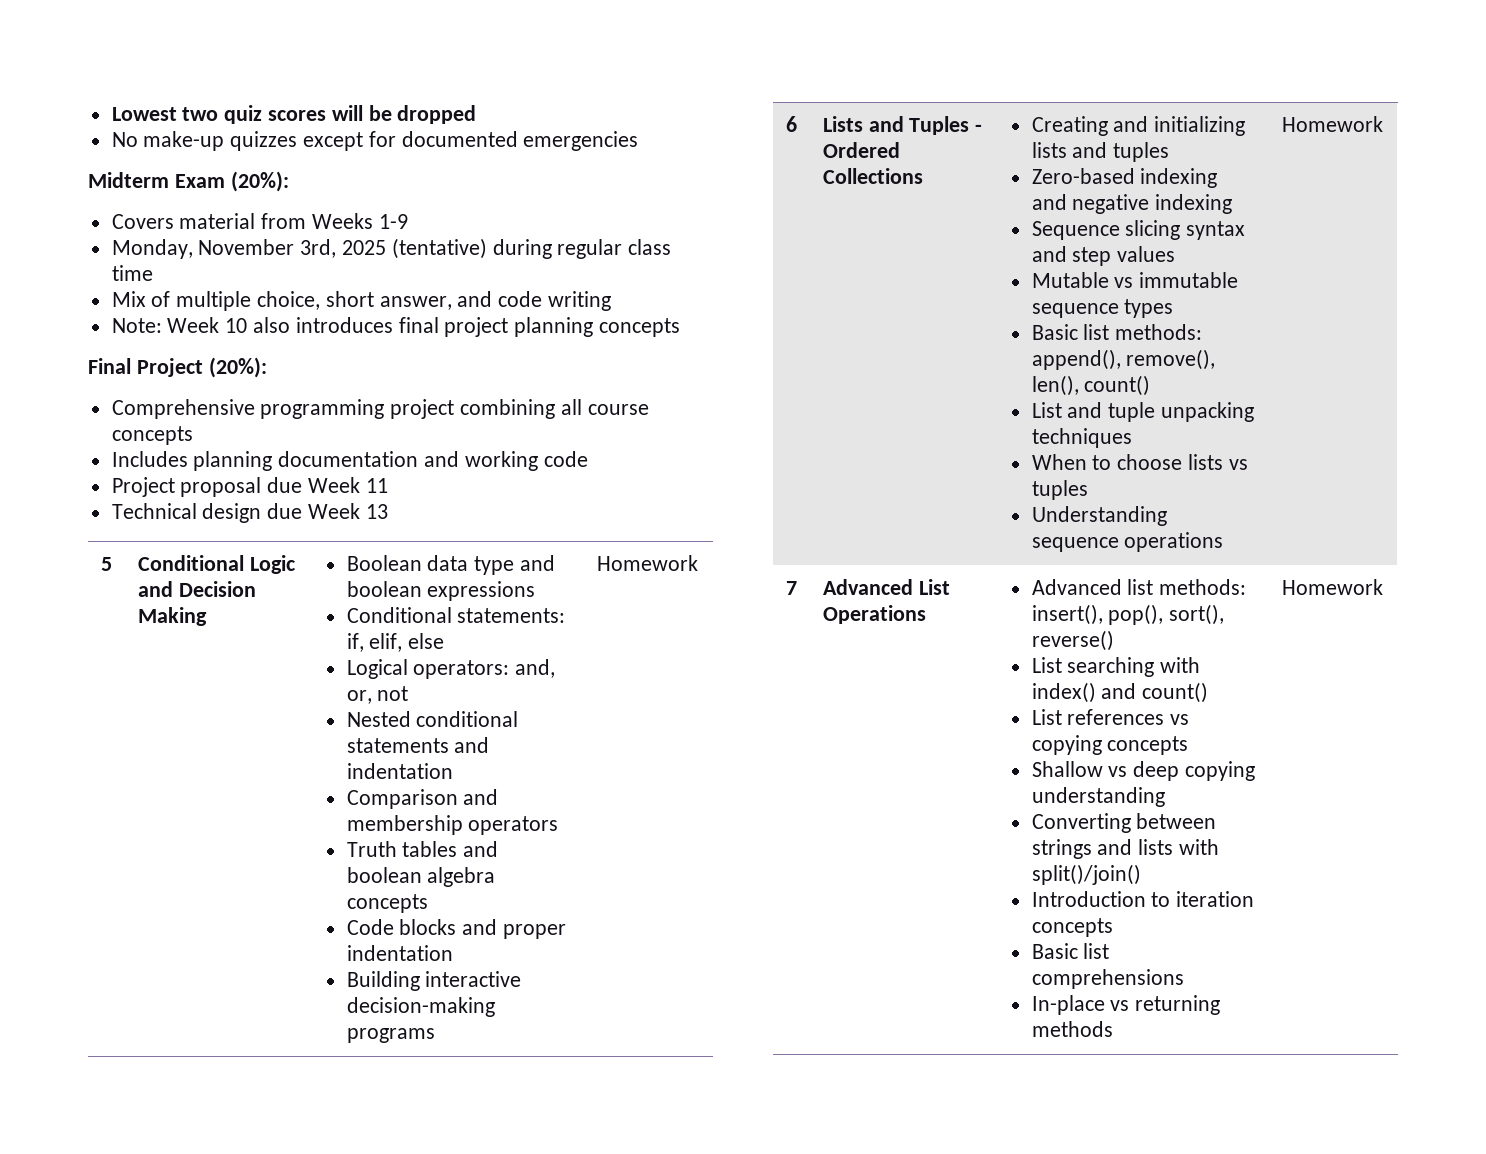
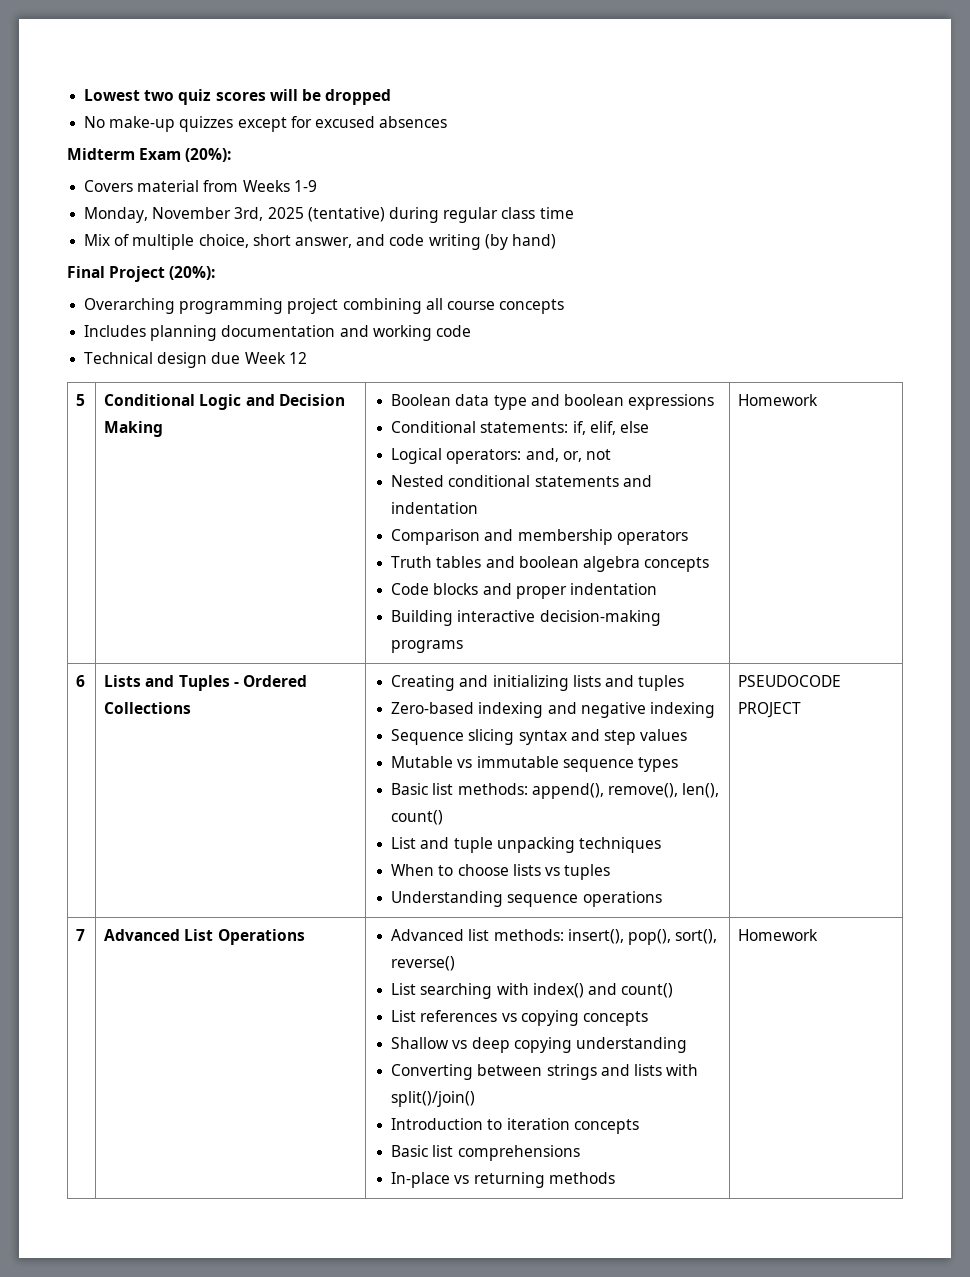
- No make-up quizzes except for documented emergencies
+ No make-up quizzes except for excused absences
- Mix of multiple choice, short answer, and code writing
- Note: Week 10 also introduces final project planning concepts
+ Mix of multiple choice, short answer, and code writing (by hand)
- Comprehensive programming project combining all course concepts
+ Overarching programming project combining all course concepts
- Project proposal due Week 11
- Technical design due Week 13
+ Technical design due Week 12
- Understanding sequence operations | Homework
+ Understanding sequence operations | PSEUDOCODE PROJECT

